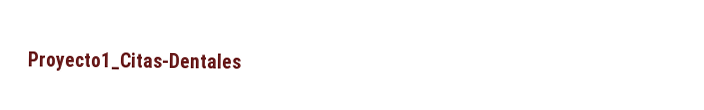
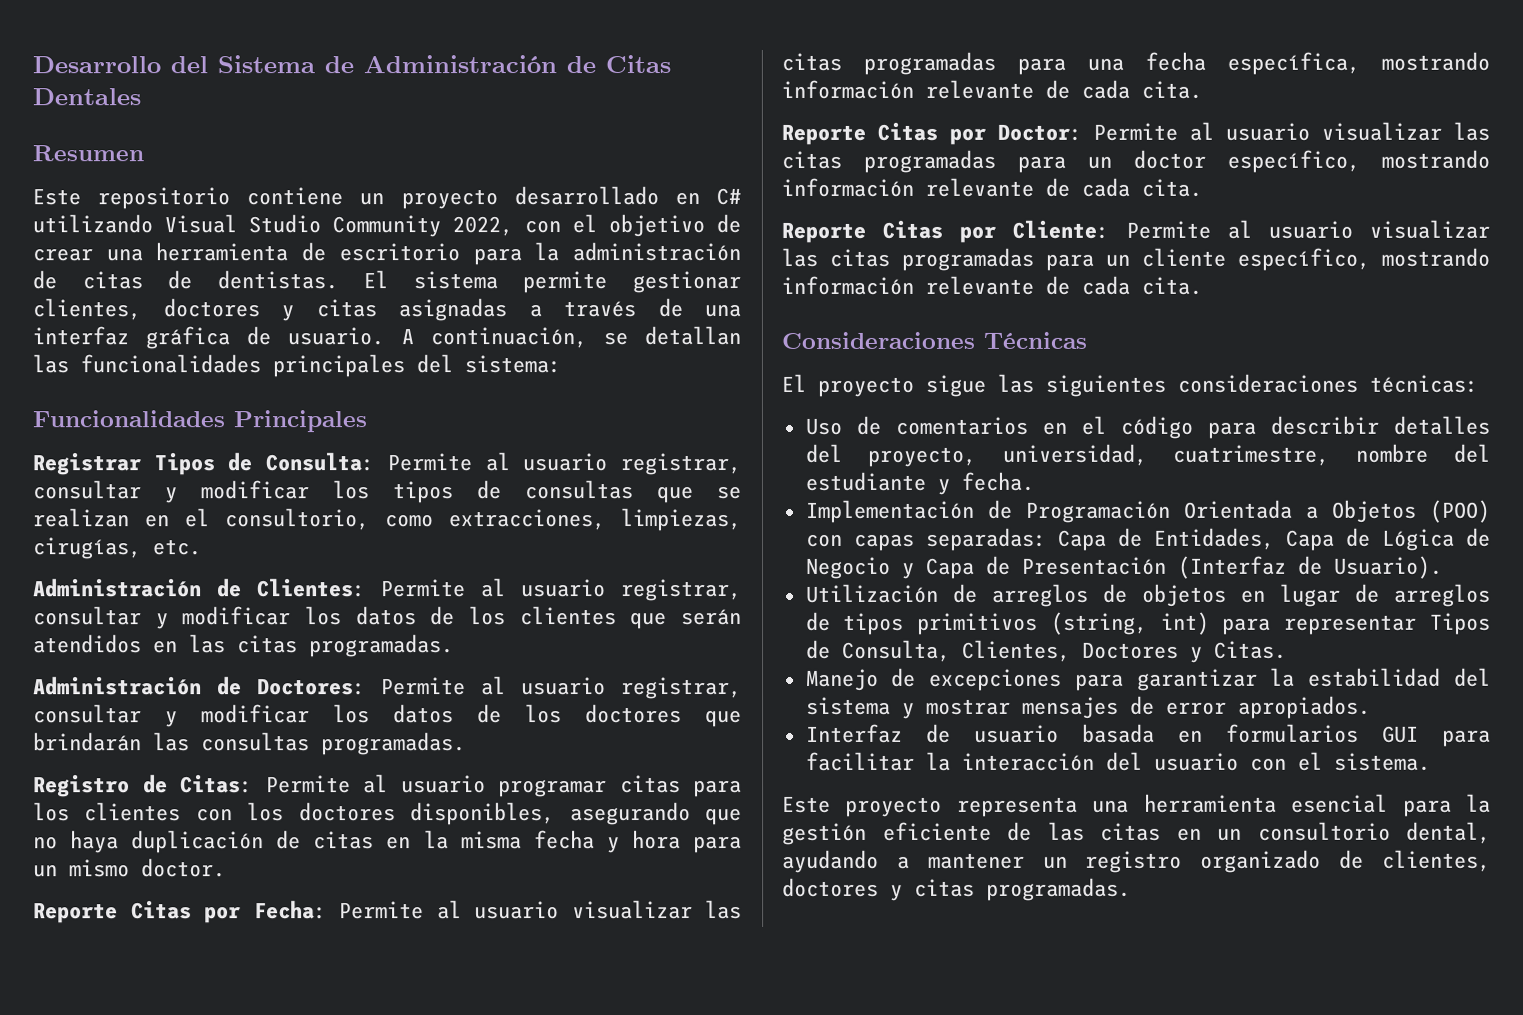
- Proyecto1_Citas-Dentales
+ Desarrollo del Sistema de Administración de Citas Dentales
+ Resumen
+ Este repositorio contiene un proyecto desarrollado en C# utilizando Visual Studio Community 2022, con el objetivo de crear una herramienta de escritorio para la administración de citas de dentistas. El sistema permite gestionar clientes, doctores y citas asignadas a través de una interfaz gráfica de usuario. A continuación, se detallan las funcionalidades principales del sistema:
+ Funcionalidades Principales
+ Registrar Tipos de Consulta: Permite al usuario registrar, consultar y modificar los tipos de consultas que se realizan en el consultorio, como extracciones, limpiezas, cirugías, etc.
+ Administración de Clientes: Permite al usuario registrar, consultar y modificar los datos de los clientes que serán atendidos en las citas programadas.
+ Administración de Doctores: Permite al usuario registrar, consultar y modificar los datos de los doctores que brindarán las consultas programadas.
+ Registro de Citas: Permite al usuario programar citas para los clientes con los doctores disponibles, asegurando que no haya duplicación de citas en la misma fecha y hora para un mismo doctor.
+ Reporte Citas por Fecha: Permite al usuario visualizar las citas programadas para una fecha específica, mostrando información relevante de cada cita.
+ Reporte Citas por Doctor: Permite al usuario visualizar las citas programadas para un doctor específico, mostrando información relevante de cada cita.
+ Reporte Citas por Cliente: Permite al usuario visualizar las citas programadas para un cliente específico, mostrando información relevante de cada cita.
+ Consideraciones Técnicas
+ El proyecto sigue las siguientes consideraciones técnicas:
+ Uso de comentarios en el código para describir detalles del proyecto, universidad, cuatrimestre, nombre del estudiante y fecha.
+ Implementación de Programación Orientada a Objetos (POO) con capas separadas: Capa de Entidades, Capa de Lógica de Negocio y Capa de Presentación (Interfaz de Usuario).
+ Utilización de arreglos de objetos en lugar de arreglos de tipos primitivos (string, int) para representar Tipos de Consulta, Clientes, Doctores y Citas.
+ Manejo de excepciones para garantizar la estabilidad del sistema y mostrar mensajes de error apropiados.
+ Interfaz de usuario basada en formularios GUI para facilitar la interacción del usuario con el sistema.
+ Este proyecto representa una herramienta esencial para la gestión eficiente de las citas en un consultorio dental, ayudando a mantener un registro organizado de clientes, doctores y citas programadas.

